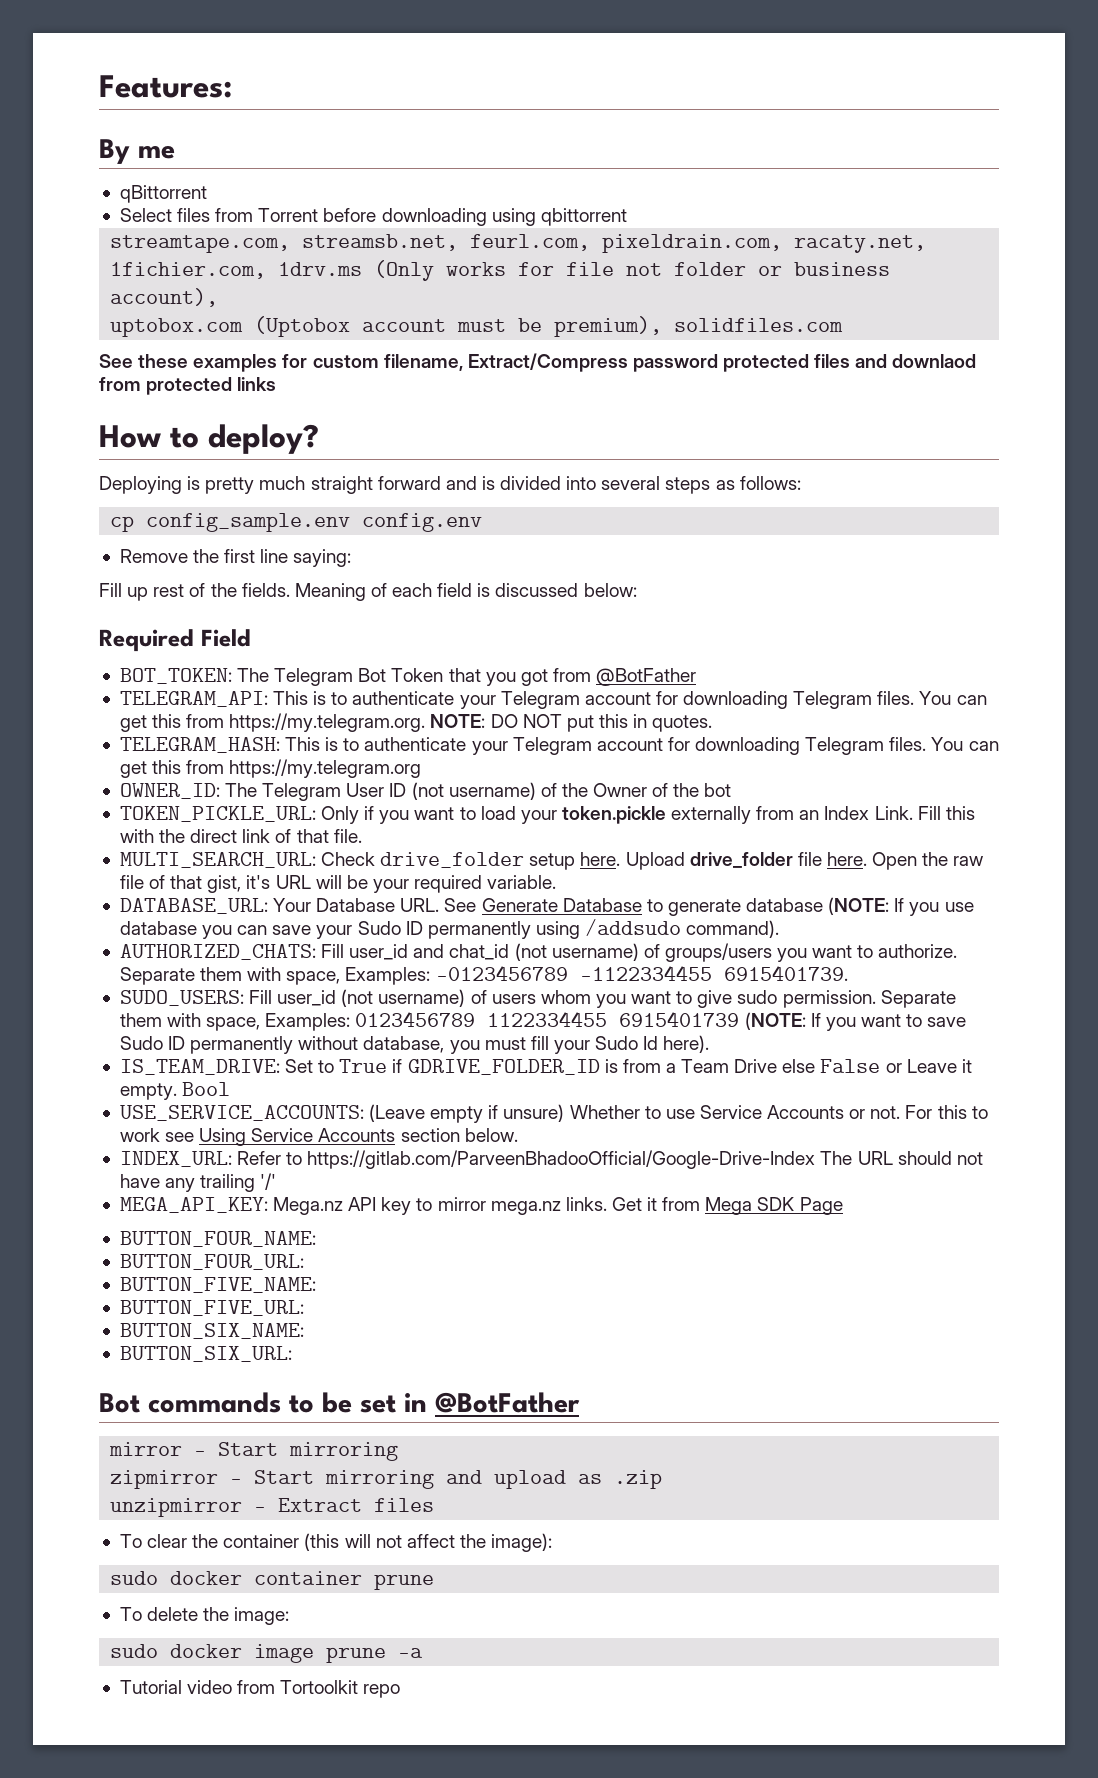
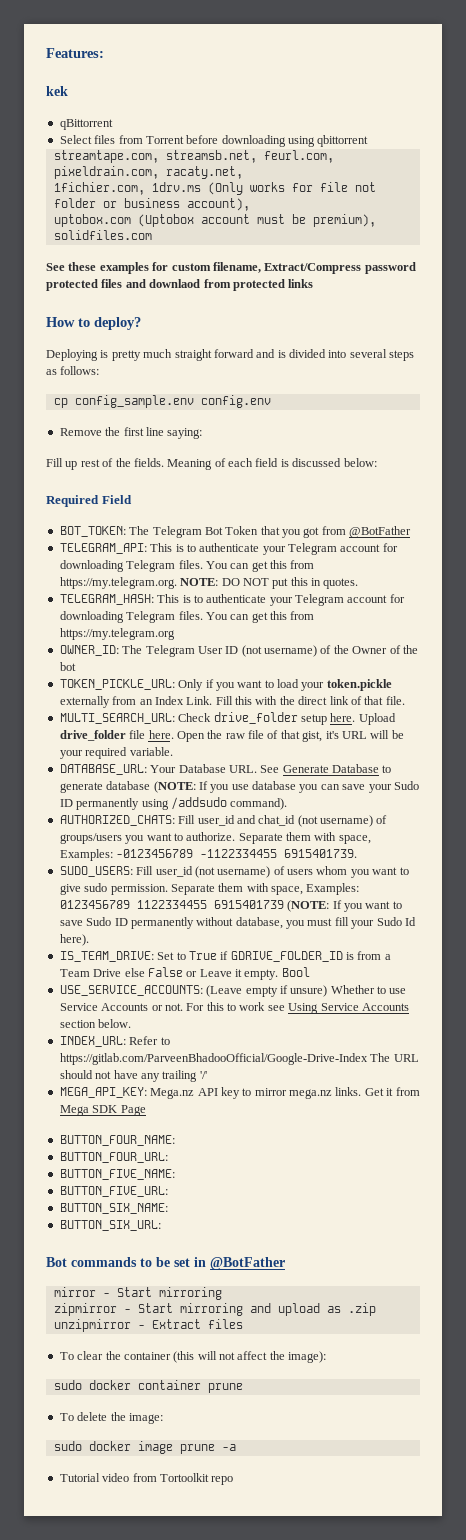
- By me
+ kek

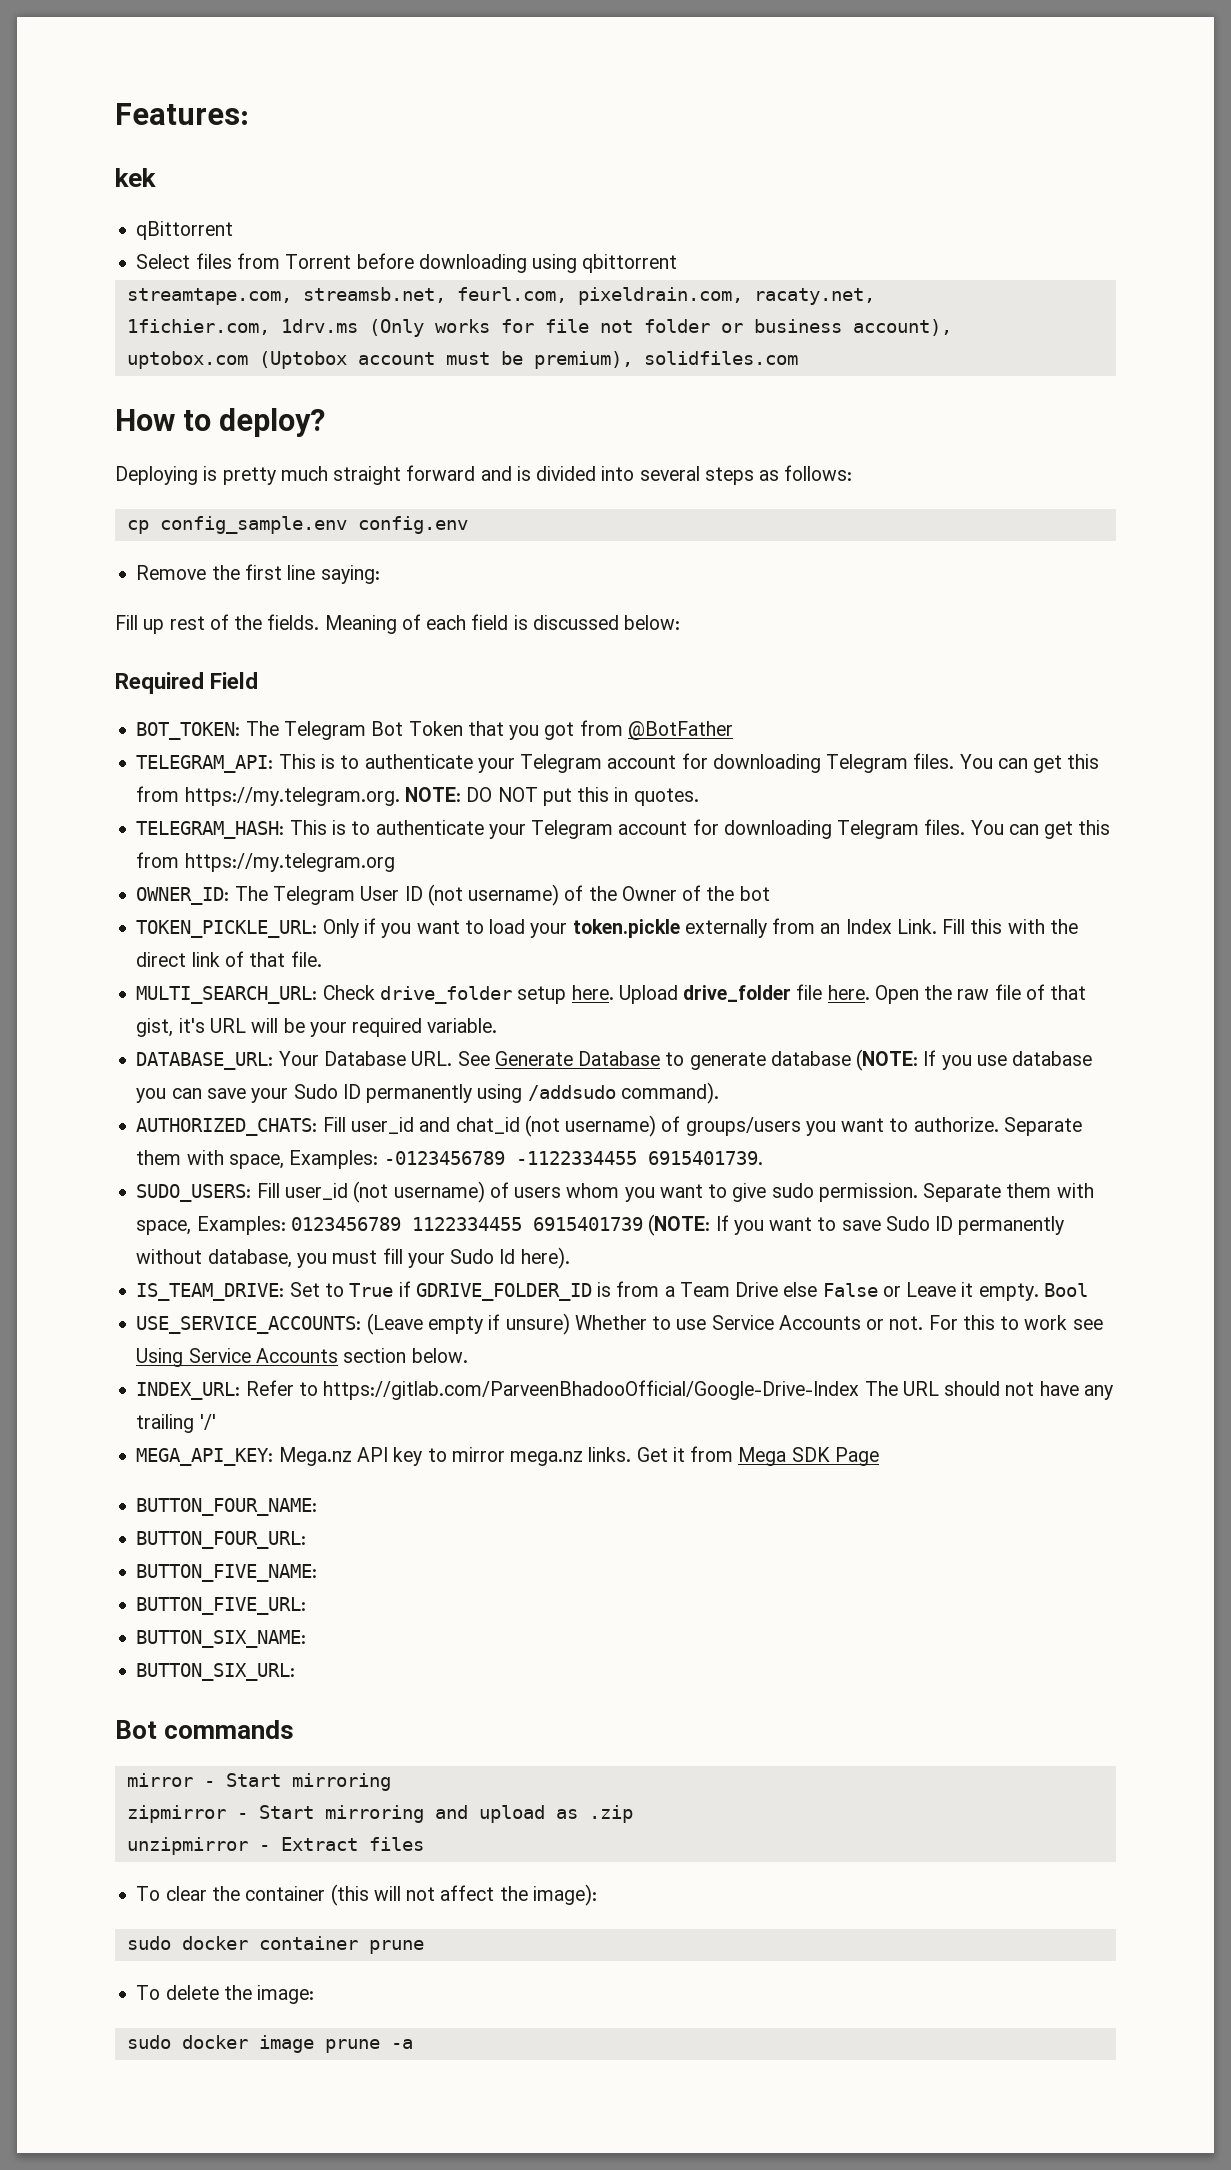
- See these examples for custom filename, Extract/Compress password protected files and downlaod from protected links
- Bot commands to be set in @BotFather
+ Bot commands
- Tutorial video from Tortoolkit repo

